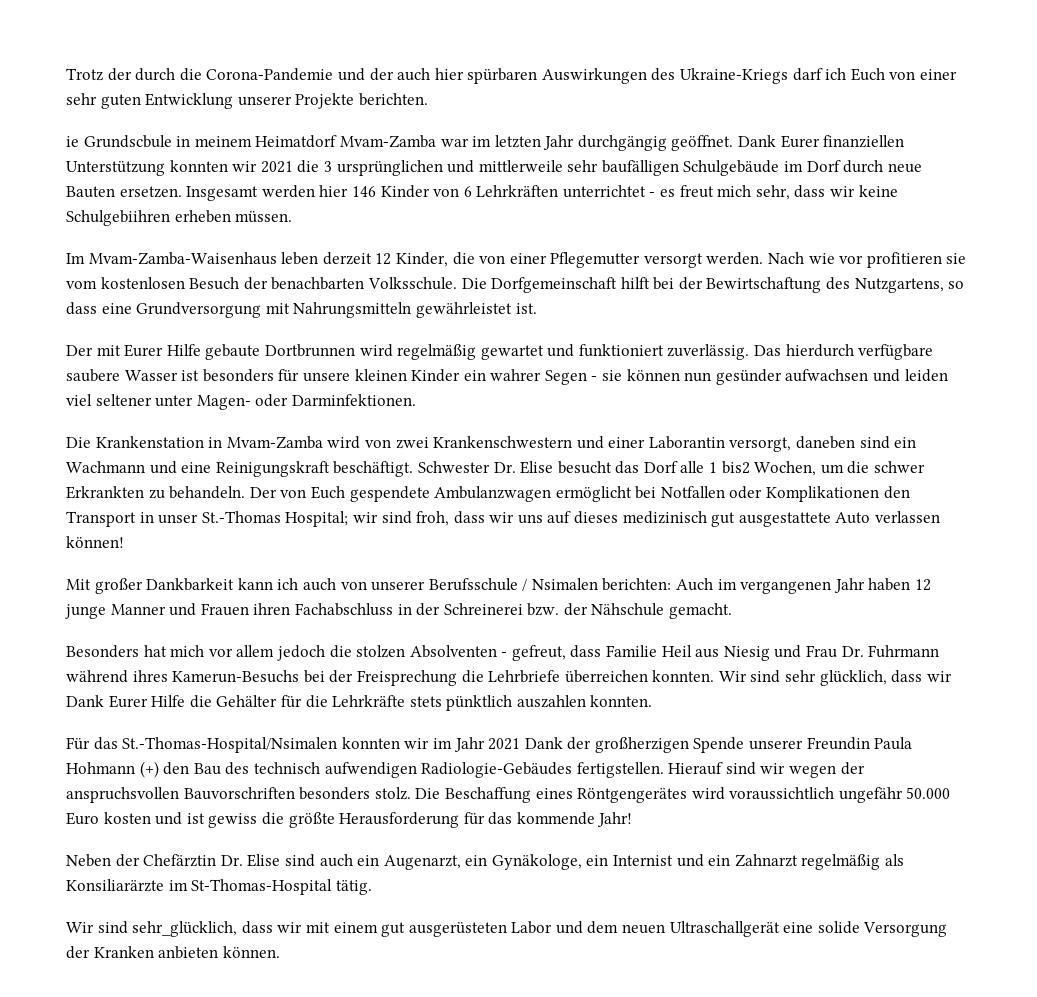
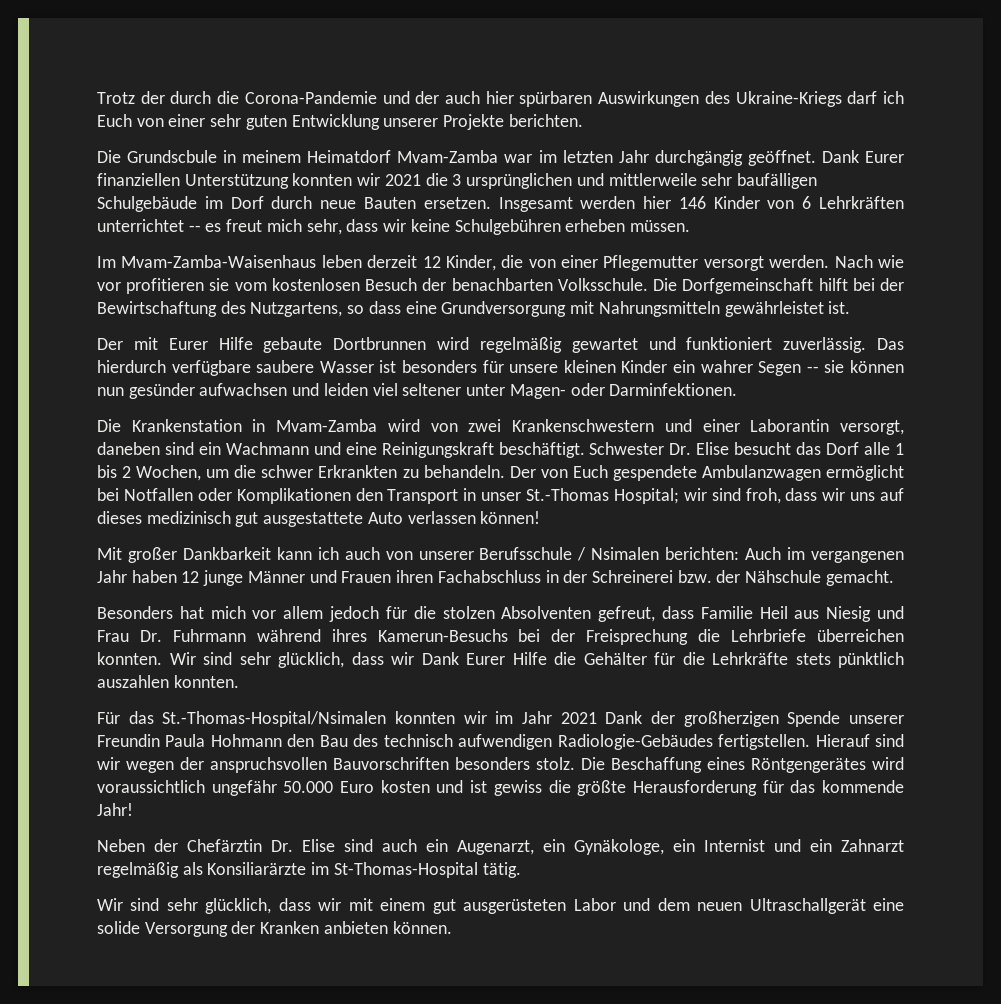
- ie Grundscbule in meinem Heimatdorf Mvam-Zamba war im letzten Jahr durchgängig geöffnet.
+ Die Grundscbule in meinem Heimatdorf Mvam-Zamba war im letzten Jahr durchgängig geöffnet.
- Insgesamt werden hier 146 Kinder von 6 Lehrkräften unterrichtet - es freut mich sehr, dass wir keine Schulgebiihren erheben müssen.
+ Insgesamt werden hier 146 Kinder von 6 Lehrkräften unterrichtet -- es freut mich sehr, dass wir keine Schulgebühren erheben müssen.
- Das hierdurch verfügbare saubere Wasser ist besonders für unsere kleinen Kinder ein wahrer Segen - sie können nun gesünder aufwachsen und leiden viel seltener unter Magen- oder Darminfektionen.
+ Das hierdurch verfügbare saubere Wasser ist besonders für unsere kleinen Kinder ein wahrer Segen -- sie können nun gesünder aufwachsen und leiden viel seltener unter Magen- oder Darminfektionen.
- Schwester Dr. Elise besucht das Dorf alle 1 bis2 Wochen, um die schwer Erkrankten zu behandeln.
+ Schwester Dr. Elise besucht das Dorf alle 1 bis 2 Wochen, um die schwer Erkrankten zu behandeln.
- Mit großer Dankbarkeit kann ich auch von unserer Berufsschule / Nsimalen berichten: Auch im vergangenen Jahr haben 12 junge Manner und Frauen ihren Fachabschluss in der Schreinerei bzw. der Nähschule gemacht.
+ Mit großer Dankbarkeit kann ich auch von unserer Berufsschule / Nsimalen berichten: Auch im vergangenen Jahr haben 12 junge Männer und Frauen ihren Fachabschluss in der Schreinerei bzw. der Nähschule gemacht.
- Besonders hat mich vor allem jedoch die stolzen Absolventen - gefreut, dass Familie Heil aus Niesig und Frau Dr. Fuhrmann während ihres Kamerun-Besuchs bei der Freisprechung die Lehrbriefe überreichen konnten.
+ Besonders hat mich vor allem jedoch für die stolzen Absolventen gefreut, dass Familie Heil aus Niesig und Frau Dr. Fuhrmann während ihres Kamerun-Besuchs bei der Freisprechung die Lehrbriefe überreichen konnten.
- Für das St.-Thomas-Hospital/Nsimalen konnten wir im Jahr 2021 Dank der großherzigen Spende unserer Freundin Paula Hohmann (+) den Bau des technisch aufwendigen Radiologie-Gebäudes fertigstellen.
+ Für das St.-Thomas-Hospital/Nsimalen konnten wir im Jahr 2021 Dank der großherzigen Spende unserer Freundin Paula Hohmann den Bau des technisch aufwendigen Radiologie-Gebäudes fertigstellen.
- Wir sind sehr_glücklich, dass wir mit einem gut ausgerüsteten Labor und dem neuen Ultraschallgerät eine solide Versorgung der Kranken anbieten können.
+ Wir sind sehr glücklich, dass wir mit einem gut ausgerüsteten Labor und dem neuen Ultraschallgerät eine solide Versorgung der Kranken anbieten können.

